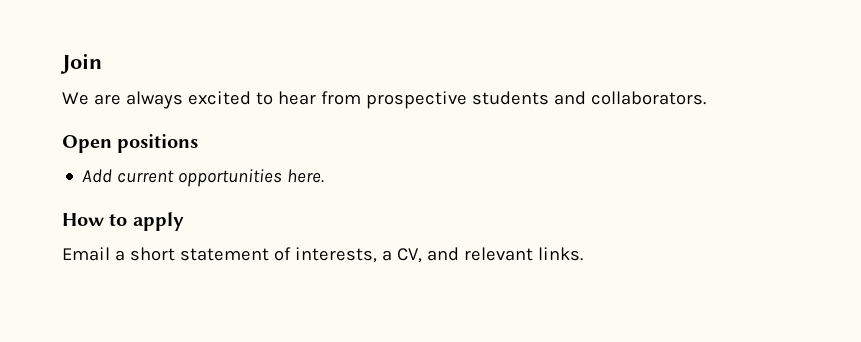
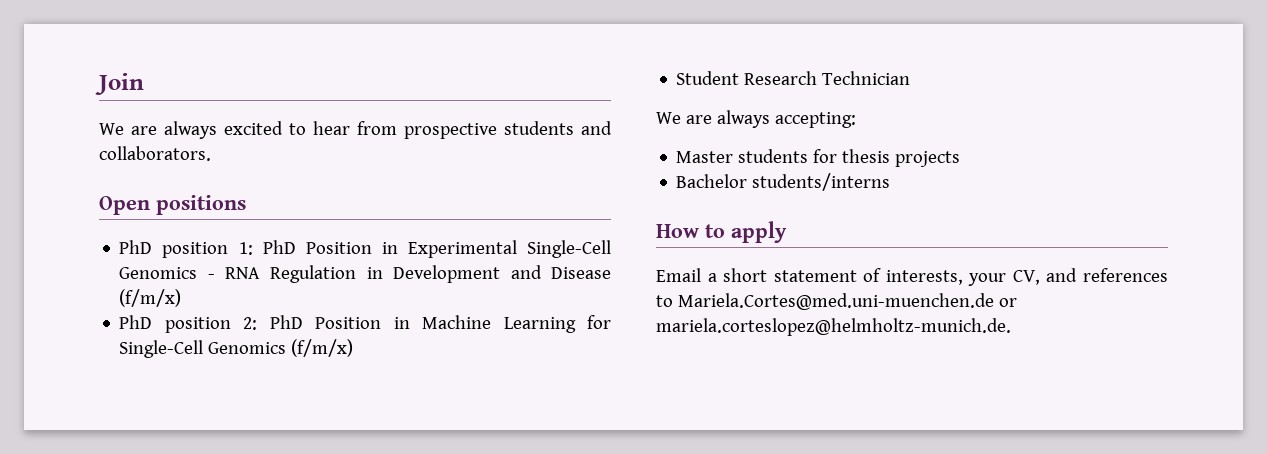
- Add current opportunities here.
+ PhD position 1: PhD Position in Experimental Single-Cell Genomics - RNA Regulation in Development and Disease (f/m/x)
+ PhD position 2: PhD Position in Machine Learning for Single-Cell Genomics (f/m/x)
+ Student Research Technician
+ We are always accepting:
+ Master students for thesis projects
+ Bachelor students/interns
- Email a short statement of interests, a CV, and relevant links.
+ Email a short statement of interests, your CV, and references to Mariela.Cortes@med.uni-muenchen.de or mariela.corteslopez@helmholtz-munich.de.

